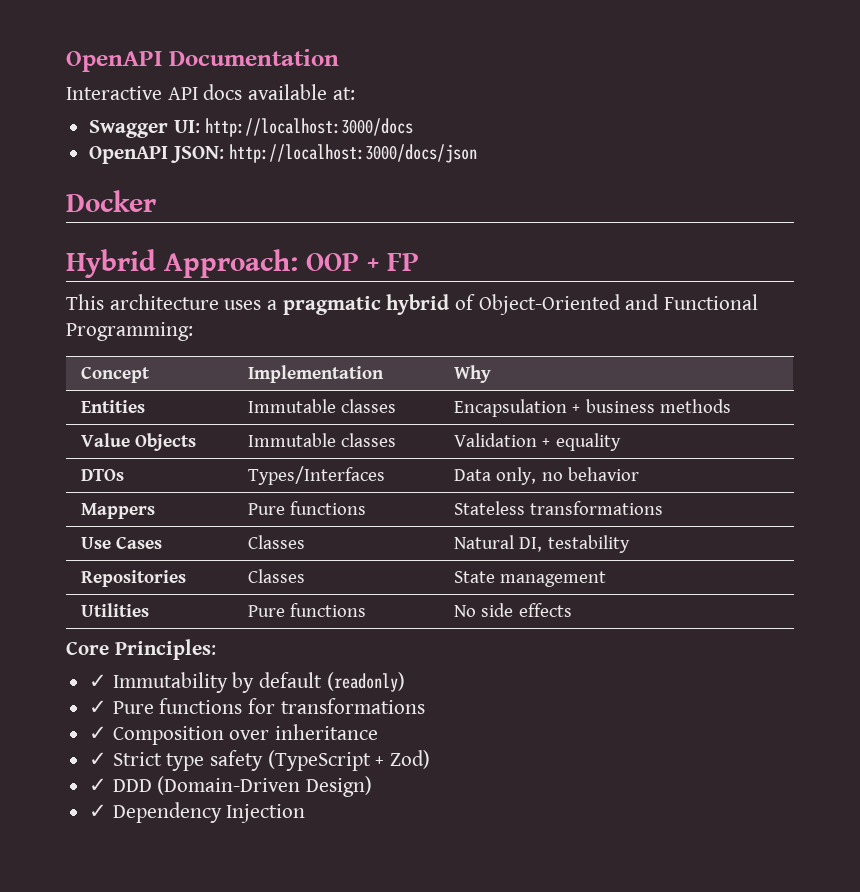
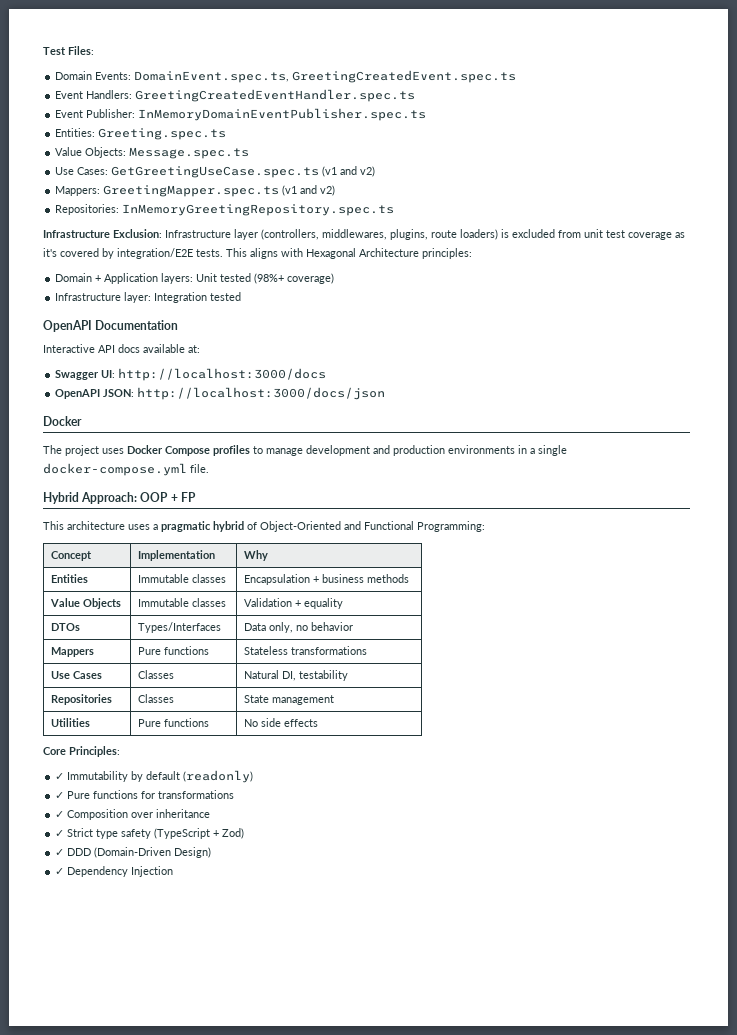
+ Test Files:
+ Domain Events: DomainEvent.spec.ts, GreetingCreatedEvent.spec.ts
+ Event Handlers: GreetingCreatedEventHandler.spec.ts
+ Event Publisher: InMemoryDomainEventPublisher.spec.ts
+ Entities: Greeting.spec.ts
+ Value Objects: Message.spec.ts
+ Use Cases: GetGreetingUseCase.spec.ts (v1 and v2)
+ Mappers: GreetingMapper.spec.ts (v1 and v2)
+ Repositories: InMemoryGreetingRepository.spec.ts
+ Infrastructure Exclusion: Infrastructure layer (controllers, middlewares, plugins, route loaders) is excluded from unit test coverage as it's covered by integration/E2E tests. This aligns with Hexagonal Architecture principles:
+ Domain + Application layers: Unit tested (98%+ coverage)
+ Infrastructure layer: Integration tested
+ The project uses Docker Compose profiles to manage development and production environments in a single docker-compose.yml file.

